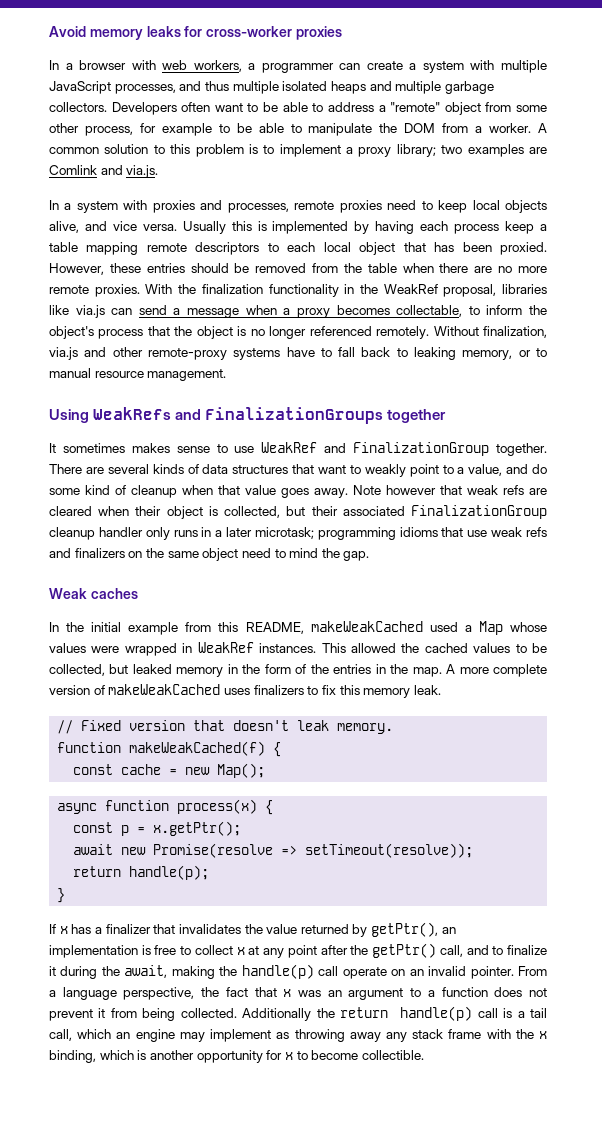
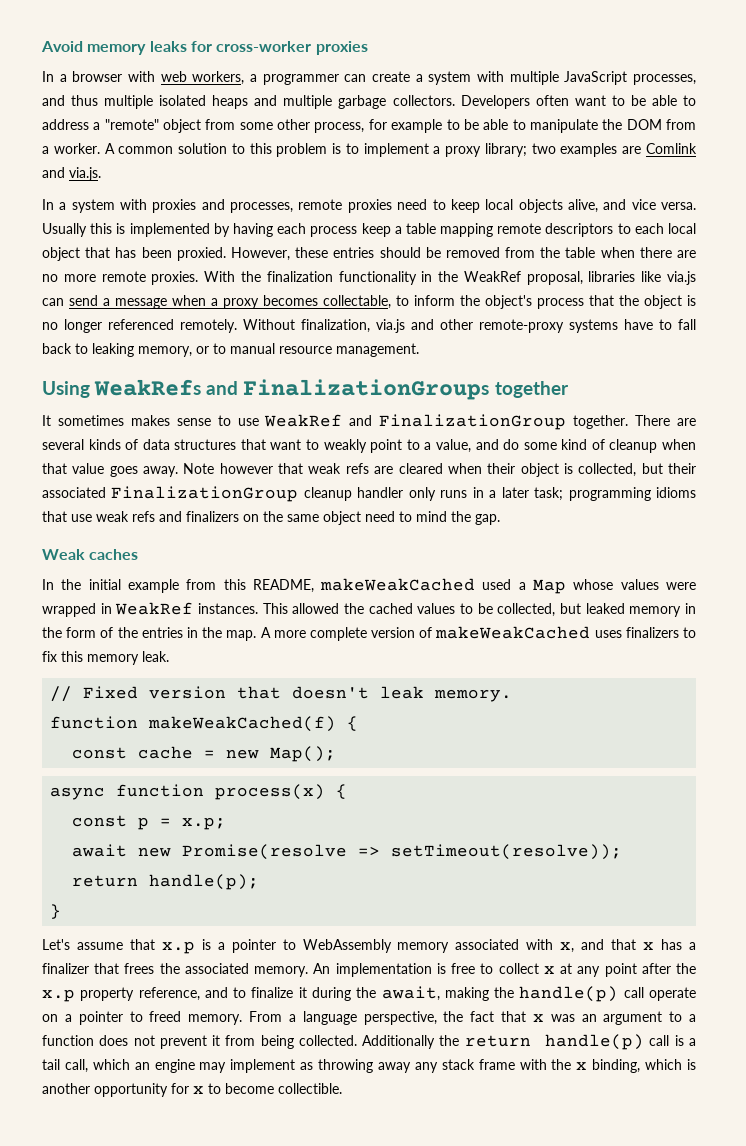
- Note however that weak refs are cleared when their object is collected, but their associated FinalizationGroup cleanup handler only runs in a later microtask; programming idioms that use weak refs and finalizers on the same object need to mind the gap.
+ Note however that weak refs are cleared when their object is collected, but their associated FinalizationGroup cleanup handler only runs in a later task; programming idioms that use weak refs and finalizers on the same object need to mind the gap.
- const p = x.getPtr();
+ const p = x.p;
- If x has a finalizer that invalidates the value returned by getPtr(), an implementation is free to collect x at any point after the getPtr() call, and to finalize it during the await, making the handle(p) call operate on an invalid pointer.
+ Let's assume that x.p is a pointer to WebAssembly memory associated with x, and that x has a finalizer that frees the associated memory. An implementation is free to collect x at any point after the x.p property reference, and to finalize it during the await, making the handle(p) call operate on a pointer to freed memory.

